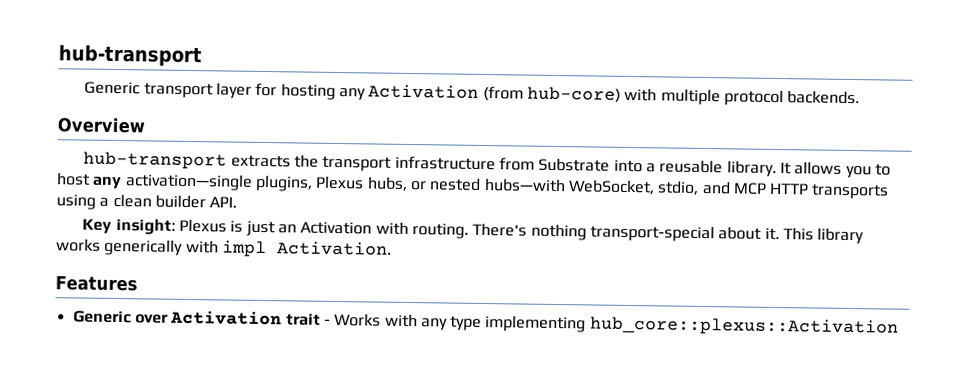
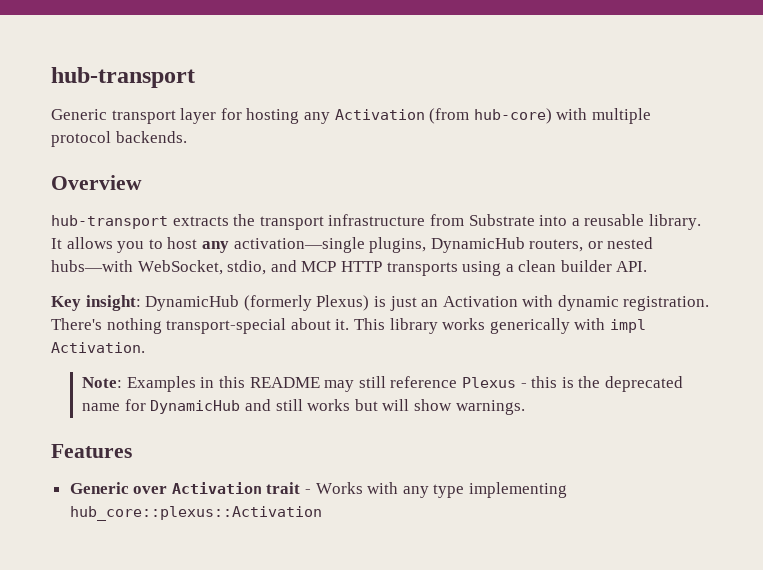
- It allows you to host any activation—single plugins, Plexus hubs, or nested hubs—with WebSocket, stdio, and MCP HTTP transports using a clean builder API.
+ It allows you to host any activation—single plugins, DynamicHub routers, or nested hubs—with WebSocket, stdio, and MCP HTTP transports using a clean builder API.
- Key insight: Plexus is just an Activation with routing.
+ Key insight: DynamicHub (formerly Plexus) is just an Activation with dynamic registration.
+ Note: Examples in this README may still reference Plexus - this is the deprecated name for DynamicHub and still works but will show warnings.

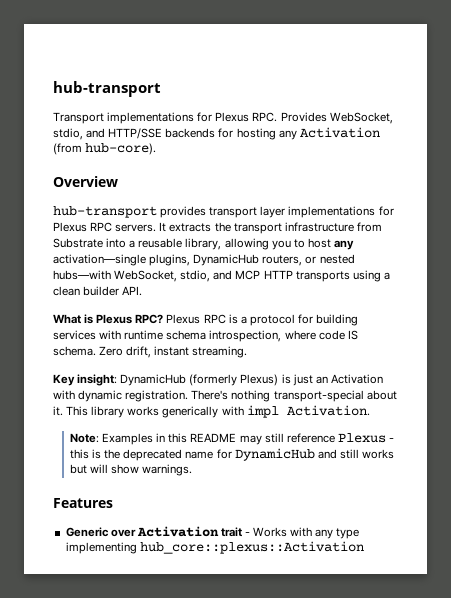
- Generic transport layer for hosting any Activation (from hub-core) with multiple protocol backends.
+ Transport implementations for Plexus RPC. Provides WebSocket, stdio, and HTTP/SSE backends for hosting any Activation (from hub-core).
  Overview
- hub-transport extracts the transport infrastructure from Substrate into a reusable library. It allows you to host any activation—single plugins, DynamicHub routers, or nested hubs—with WebSocket, stdio, and MCP HTTP transports using a clean builder API.
+ hub-transport provides transport layer implementations for Plexus RPC servers. It extracts the transport infrastructure from Substrate into a reusable library, allowing you to host any activation—single plugins, DynamicHub routers, or nested hubs—with WebSocket, stdio, and MCP HTTP transports using a clean builder API.
+ What is Plexus RPC? Plexus RPC is a protocol for building services with runtime schema introspection, where code IS schema. Zero drift, instant streaming.

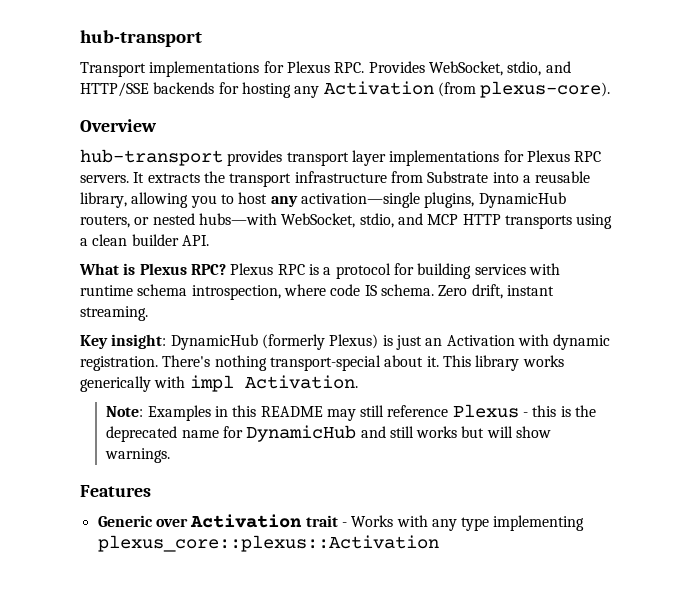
- Transport implementations for Plexus RPC. Provides WebSocket, stdio, and HTTP/SSE backends for hosting any Activation (from hub-core).
+ Transport implementations for Plexus RPC. Provides WebSocket, stdio, and HTTP/SSE backends for hosting any Activation (from plexus-core).
- Generic over Activation trait - Works with any type implementing hub_core::plexus::Activation
+ Generic over Activation trait - Works with any type implementing plexus_core::plexus::Activation

